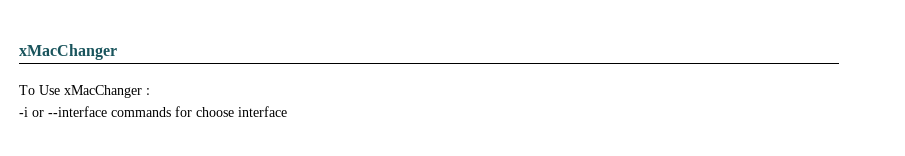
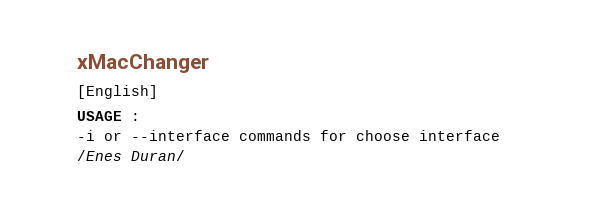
- To Use xMacChanger :
+ [English]
+ USAGE :
+ /Enes Duran/

